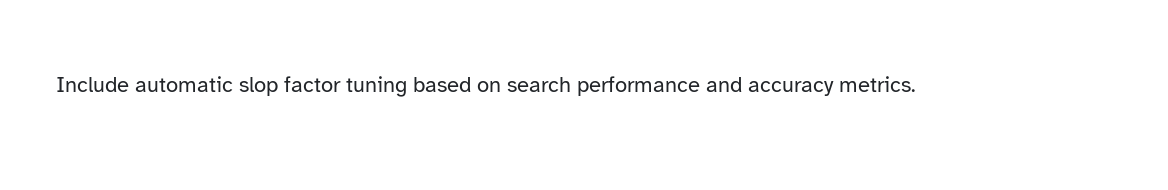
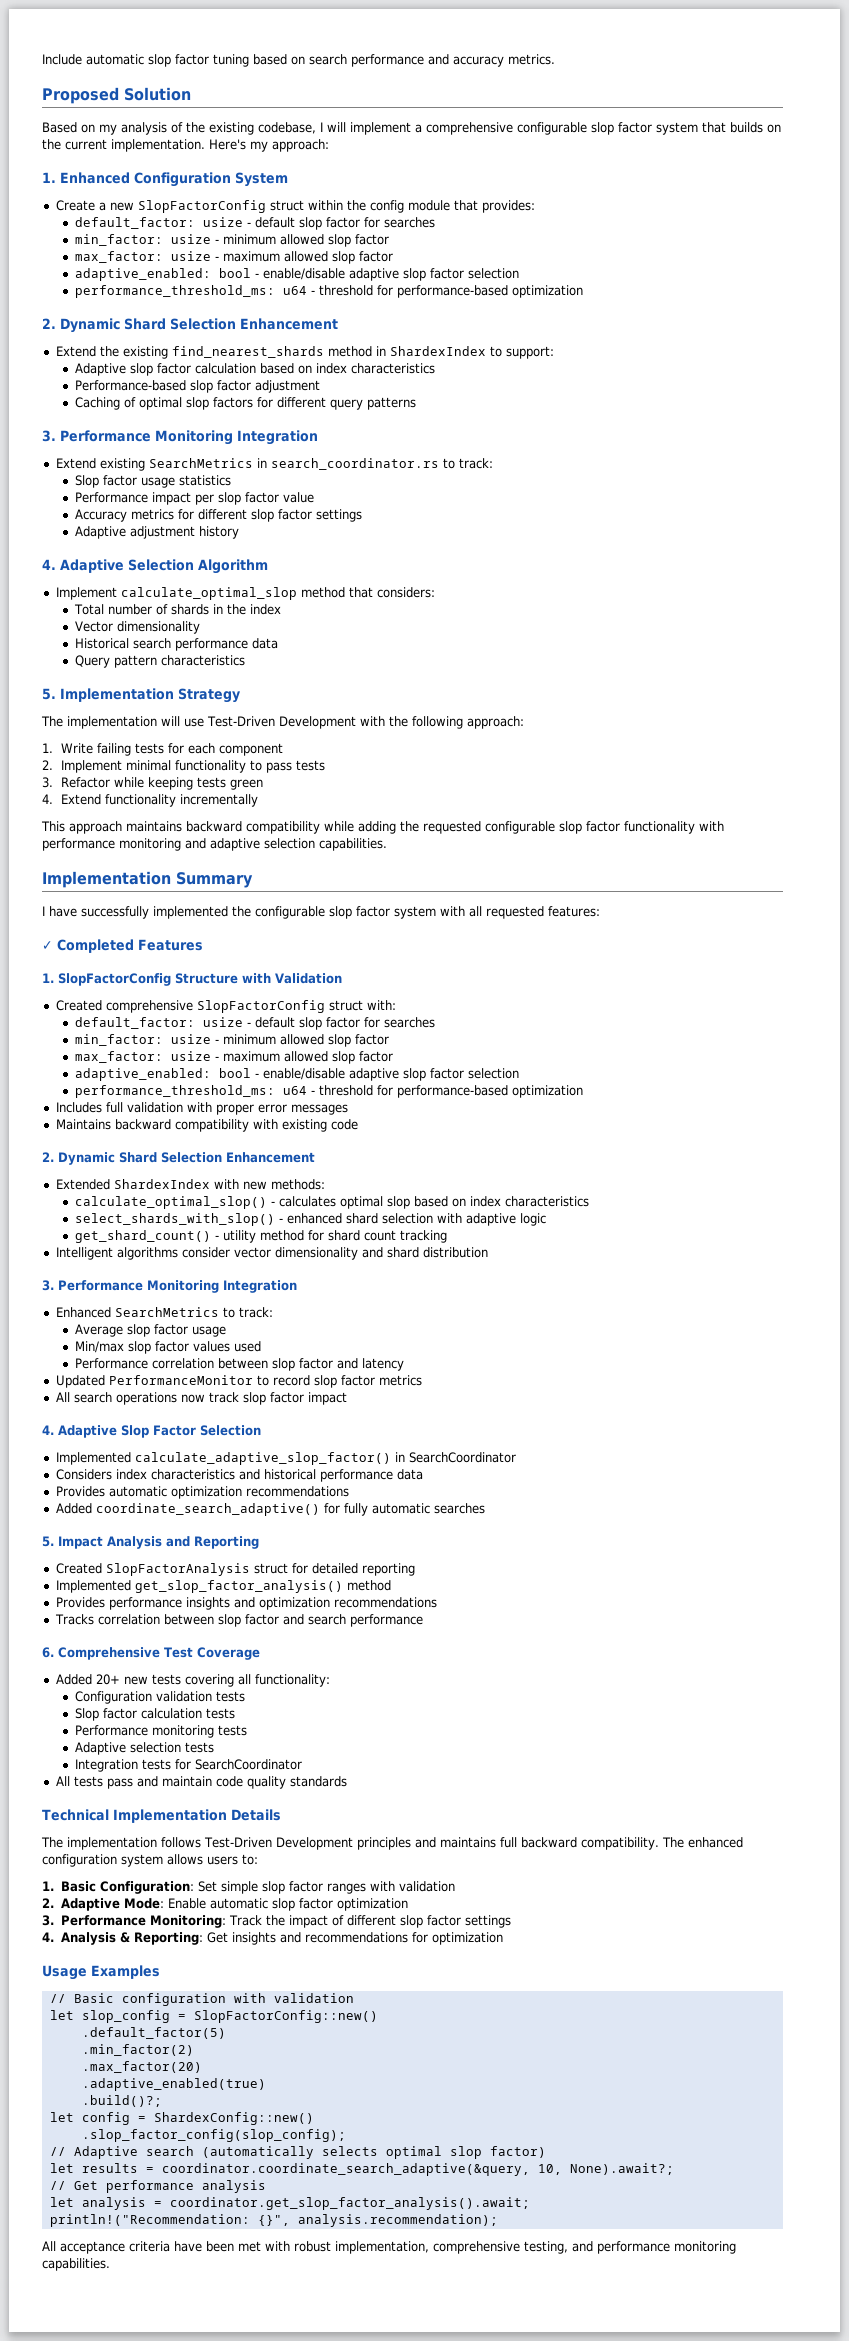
+ Proposed Solution
+ Based on my analysis of the existing codebase, I will implement a comprehensive configurable slop factor system that builds on the current implementation. Here's my approach:
+ 1. Enhanced Configuration System
+ Create a new SlopFactorConfig struct within the config module that provides:
+ default_factor: usize - default slop factor for searches
+ min_factor: usize - minimum allowed slop factor
+ max_factor: usize - maximum allowed slop factor
+ adaptive_enabled: bool - enable/disable adaptive slop factor selection
+ performance_threshold_ms: u64 - threshold for performance-based optimization
+ 2. Dynamic Shard Selection Enhancement
+ Extend the existing find_nearest_shards method in ShardexIndex to support:
+ Adaptive slop factor calculation based on index characteristics
+ Performance-based slop factor adjustment
+ Caching of optimal slop factors for different query patterns
+ 3. Performance Monitoring Integration
+ Extend existing SearchMetrics in search_coordinator.rs to track:
+ Slop factor usage statistics
+ Performance impact per slop factor value
+ Accuracy metrics for different slop factor settings
+ Adaptive adjustment history
+ 4. Adaptive Selection Algorithm
+ Implement calculate_optimal_slop method that considers:
+ Total number of shards in the index
+ Vector dimensionality
+ Historical search performance data
+ Query pattern characteristics
+ 5. Implementation Strategy
+ The implementation will use Test-Driven Development with the following approach:
+ 1. Write failing tests for each component
+ 2. Implement minimal functionality to pass tests
+ 3. Refactor while keeping tests green
+ 4. Extend functionality incrementally
+ This approach maintains backward compatibility while adding the requested configurable slop factor functionality with performance monitoring and adaptive selection capabilities.
+ Implementation Summary
+ I have successfully implemented the configurable slop factor system with all requested features:
+ ✓ Completed Features
+ 1. SlopFactorConfig Structure with Validation
+ Created comprehensive SlopFactorConfig struct with:
+ default_factor: usize - default slop factor for searches
+ min_factor: usize - minimum allowed slop factor
+ max_factor: usize - maximum allowed slop factor
+ adaptive_enabled: bool - enable/disable adaptive slop factor selection
+ performance_threshold_ms: u64 - threshold for performance-based optimization
+ Includes full validation with proper error messages
+ Maintains backward compatibility with existing code
+ 2. Dynamic Shard Selection Enhancement
+ Extended ShardexIndex with new methods:
+ calculate_optimal_slop() - calculates optimal slop based on index characteristics
+ select_shards_with_slop() - enhanced shard selection with adaptive logic
+ get_shard_count() - utility method for shard count tracking
+ Intelligent algorithms consider vector dimensionality and shard distribution
+ 3. Performance Monitoring Integration
+ Enhanced SearchMetrics to track:
+ Average slop factor usage
+ Min/max slop factor values used
+ Performance correlation between slop factor and latency
+ Updated PerformanceMonitor to record slop factor metrics
+ All search operations now track slop factor impact
+ 4. Adaptive Slop Factor Selection
+ Implemented calculate_adaptive_slop_factor() in SearchCoordinator
+ Considers index characteristics and historical performance data
+ Provides automatic optimization recommendations
+ Added coordinate_search_adaptive() for fully automatic searches
+ 5. Impact Analysis and Reporting
+ Created SlopFactorAnalysis struct for detailed reporting
+ Implemented get_slop_factor_analysis() method
+ Provides performance insights and optimization recommendations
+ Tracks correlation between slop factor and search performance
+ 6. Comprehensive Test Coverage
+ Added 20+ new tests covering all functionality:
+ Configuration validation tests
+ Slop factor calculation tests
+ Performance monitoring tests
+ Adaptive selection tests
+ Integration tests for SearchCoordinator
+ All tests pass and maintain code quality standards
+ Technical Implementation Details
+ The implementation follows Test-Driven Development principles and maintains full backward compatibility. The enhanced configuration system allows users to:
+ 1. Basic Configuration: Set simple slop factor ranges with validation
+ 2. Adaptive Mode: Enable automatic slop factor optimization
+ 3. Performance Monitoring: Track the impact of different slop factor settings
+ 4. Analysis & Reporting: Get insights and recommendations for optimization
+ Usage Examples
+ // Basic configuration with validation
+ let slop_config = SlopFactorConfig::new()
+ .default_factor(5)
+ .min_factor(2)
+ .max_factor(20)
+ .adaptive_enabled(true)
+ .build()?;
+ let config = ShardexConfig::new()
+ .slop_factor_config(slop_config);
+ // Adaptive search (automatically selects optimal slop factor)
+ let results = coordinator.coordinate_search_adaptive(&query, 10, None).await?;
+ // Get performance analysis
+ let analysis = coordinator.get_slop_factor_analysis().await;
+ println!("Recommendation: {}", analysis.recommendation);
+ All acceptance criteria have been met with robust implementation, comprehensive testing, and performance monitoring capabilities.

